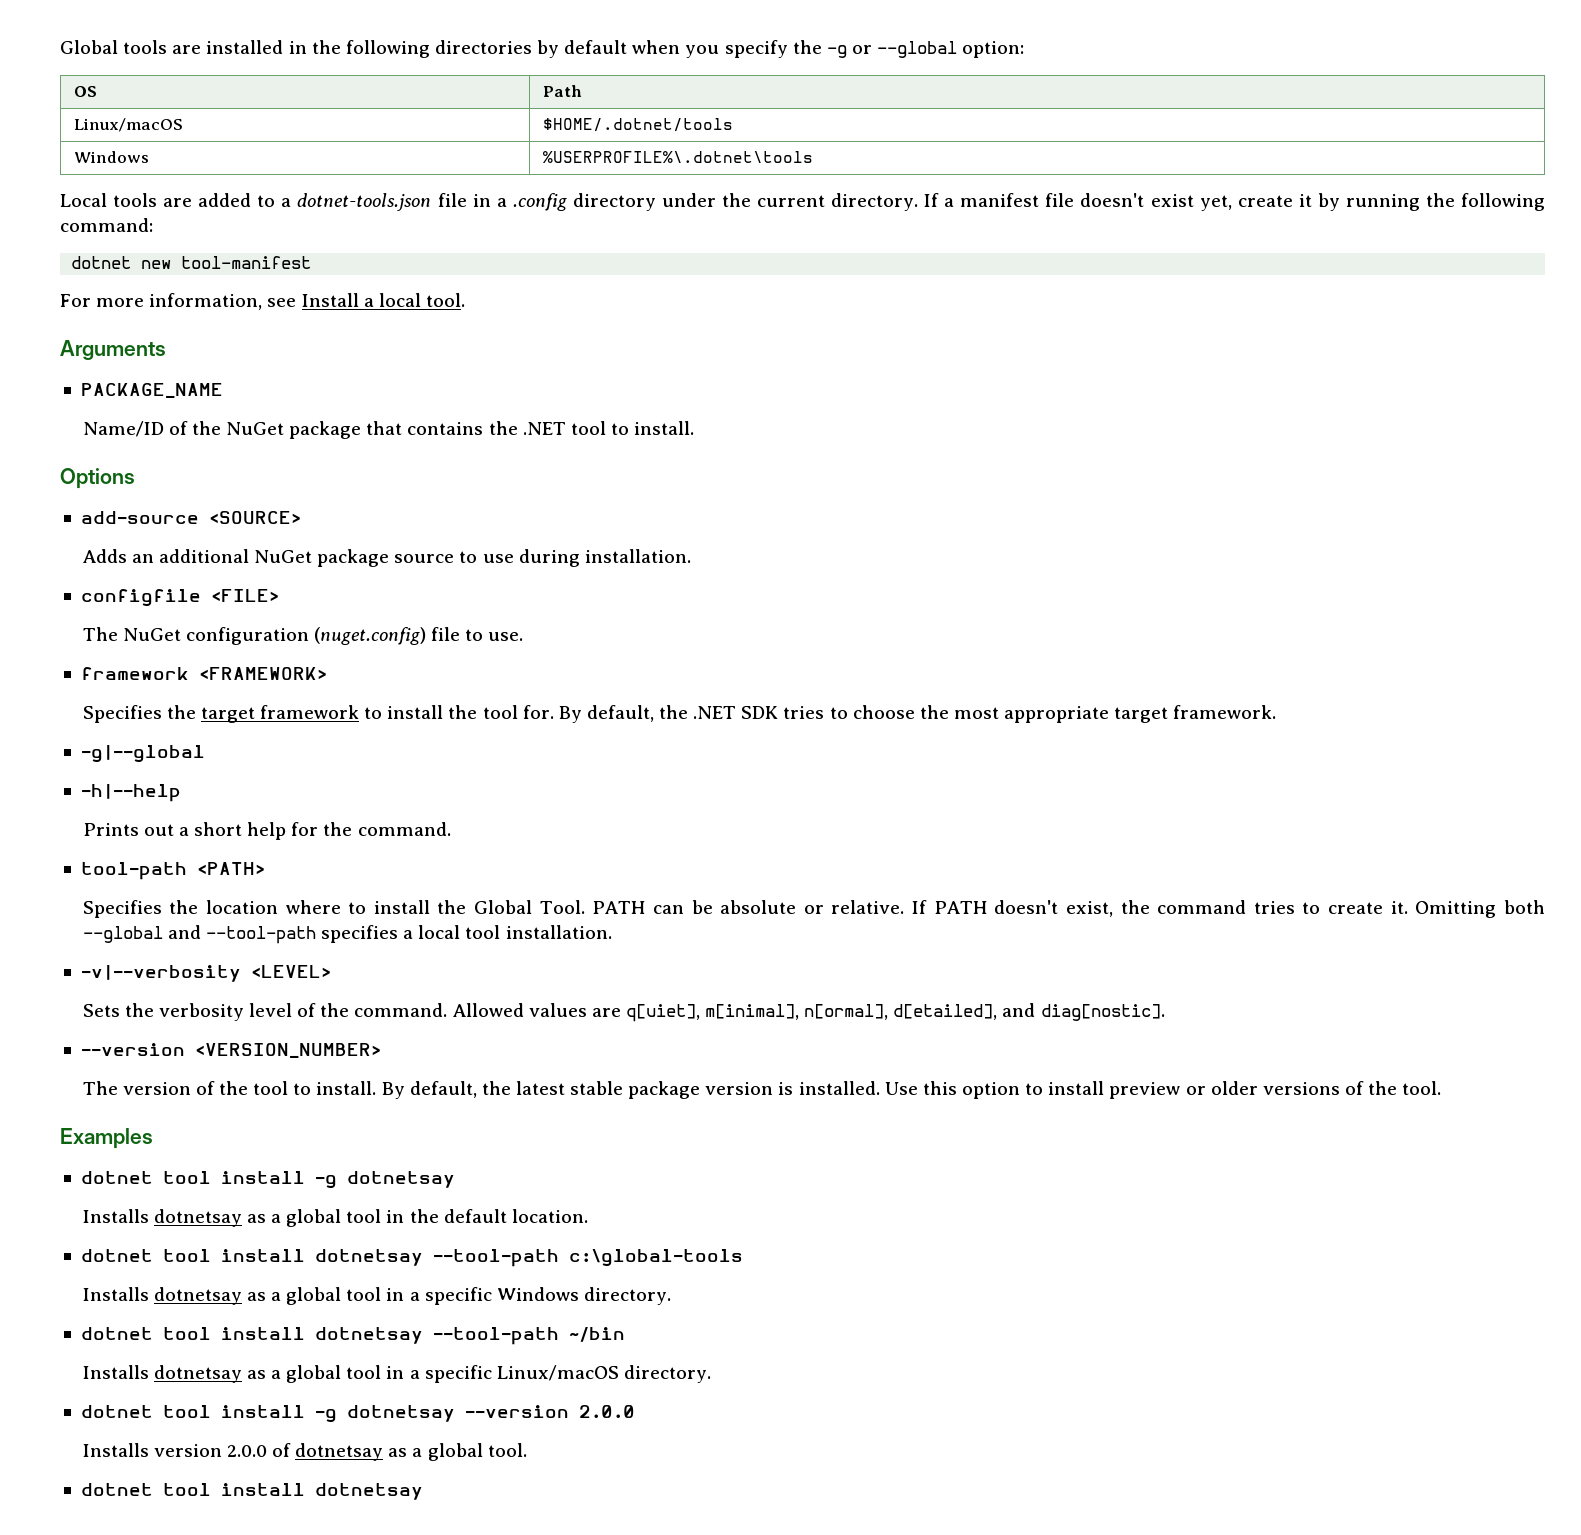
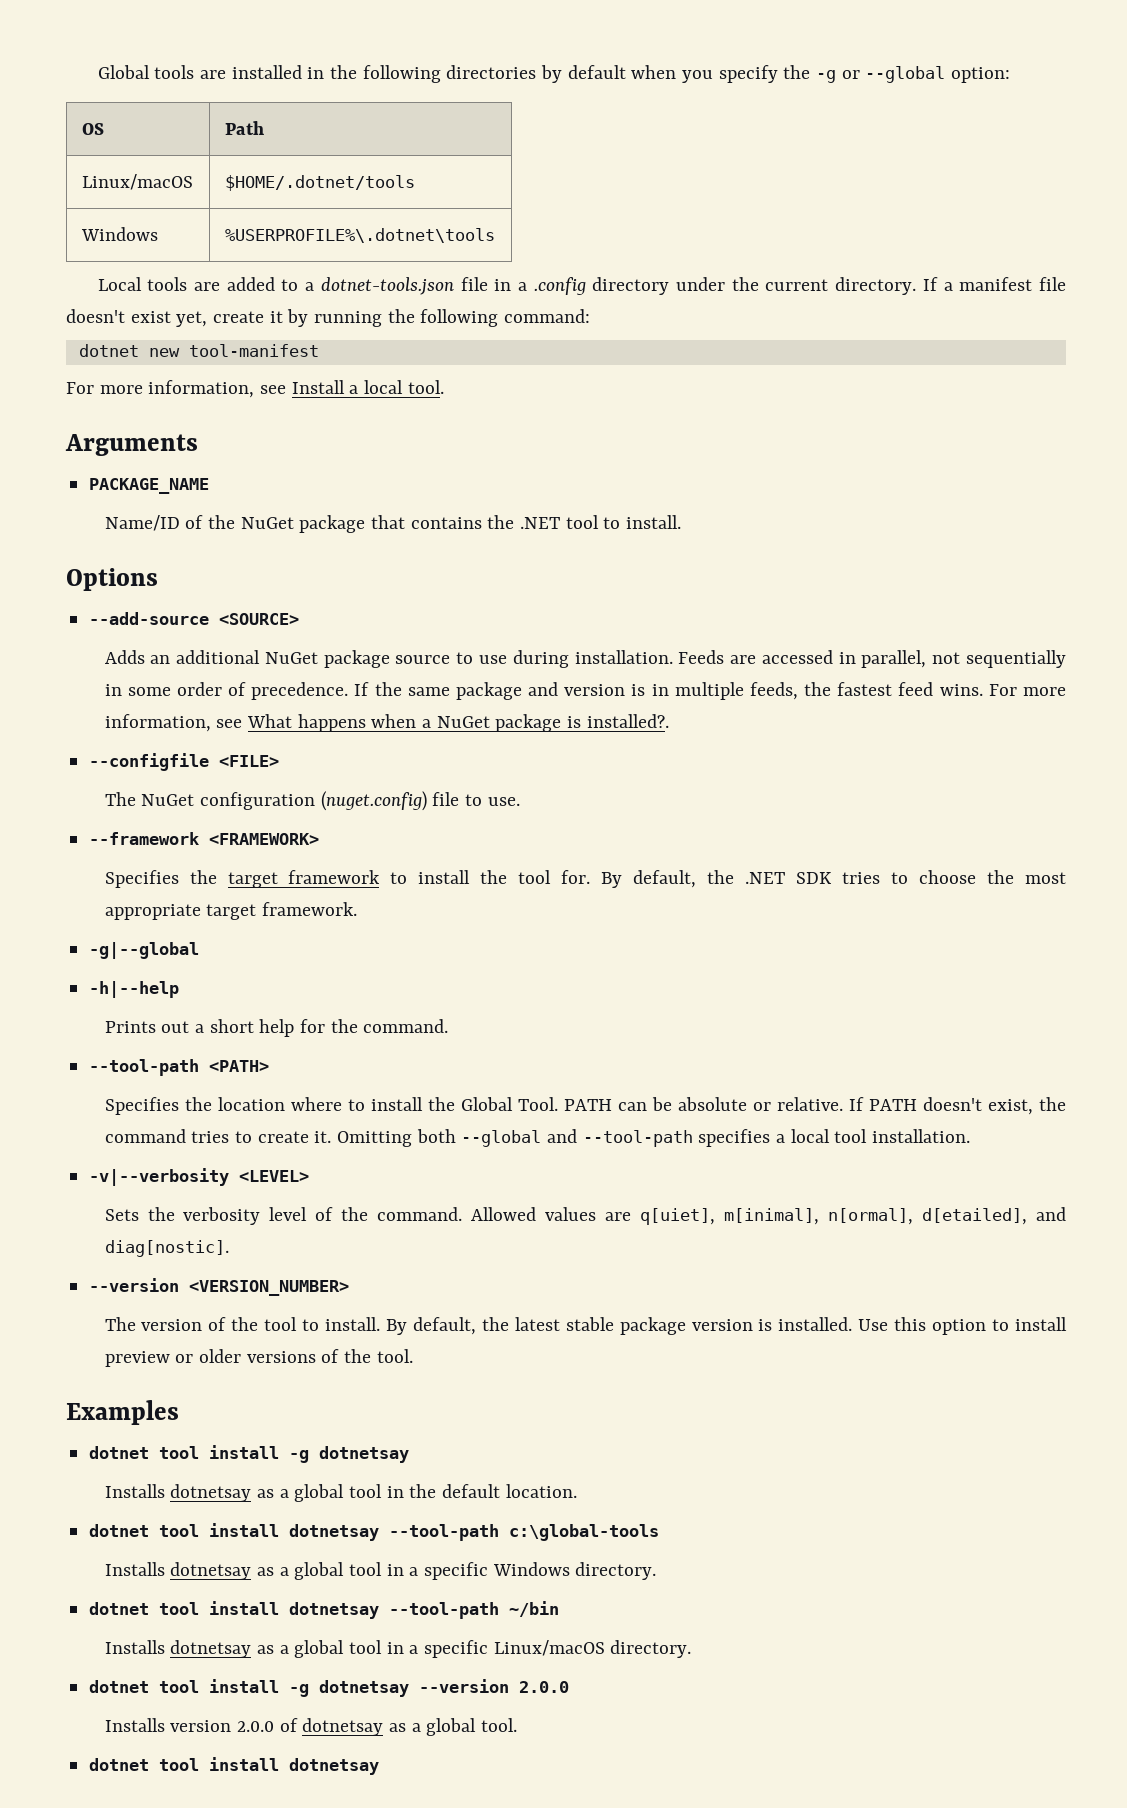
- add-source <SOURCE>
+ --add-source <SOURCE>
- Adds an additional NuGet package source to use during installation.
- configfile <FILE>
+ Adds an additional NuGet package source to use during installation. Feeds are accessed in parallel, not sequentially in some order of precedence. If the same package and version is in multiple feeds, the fastest feed wins. For more information, see What happens when a NuGet package is installed?.
+ --configfile <FILE>
- framework <FRAMEWORK>
+ --framework <FRAMEWORK>
- tool-path <PATH>
+ --tool-path <PATH>

